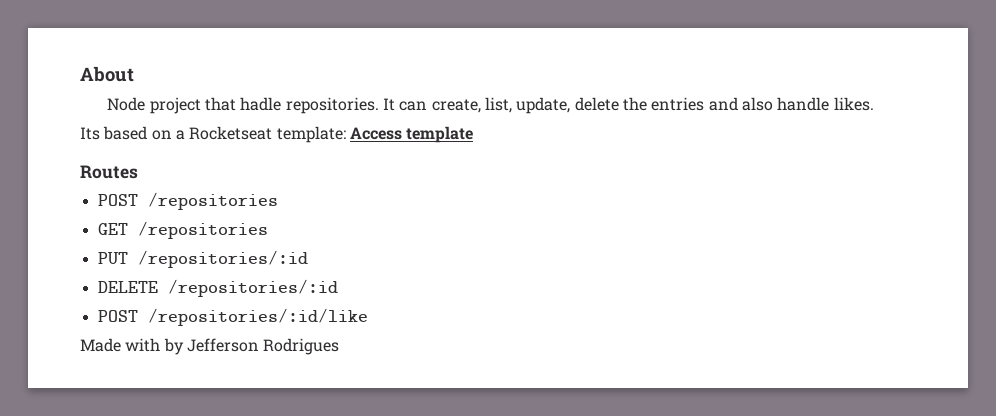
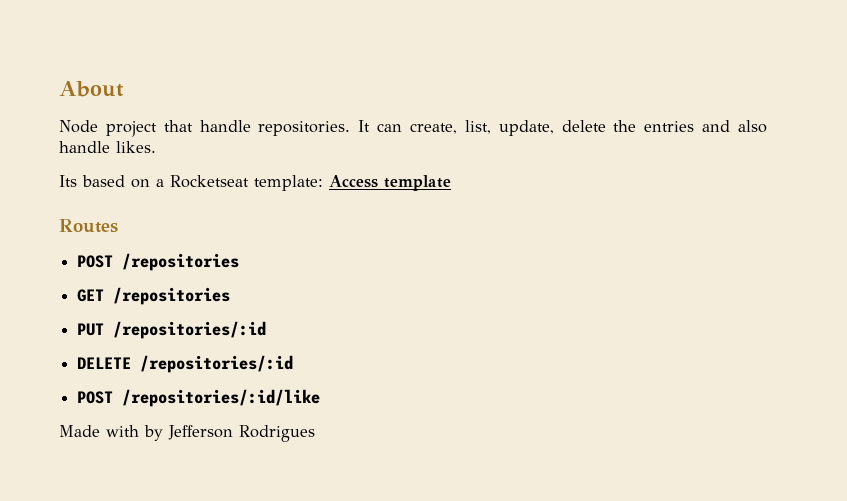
- Node project that hadle repositories.
+ Node project that handle repositories.

